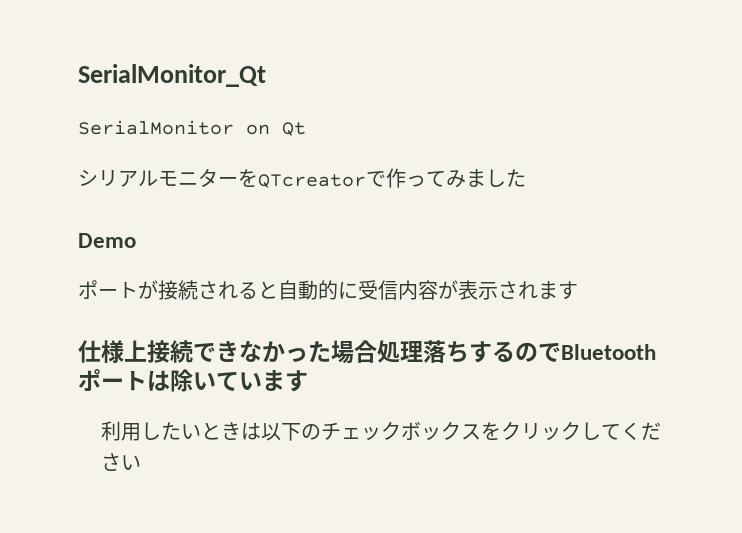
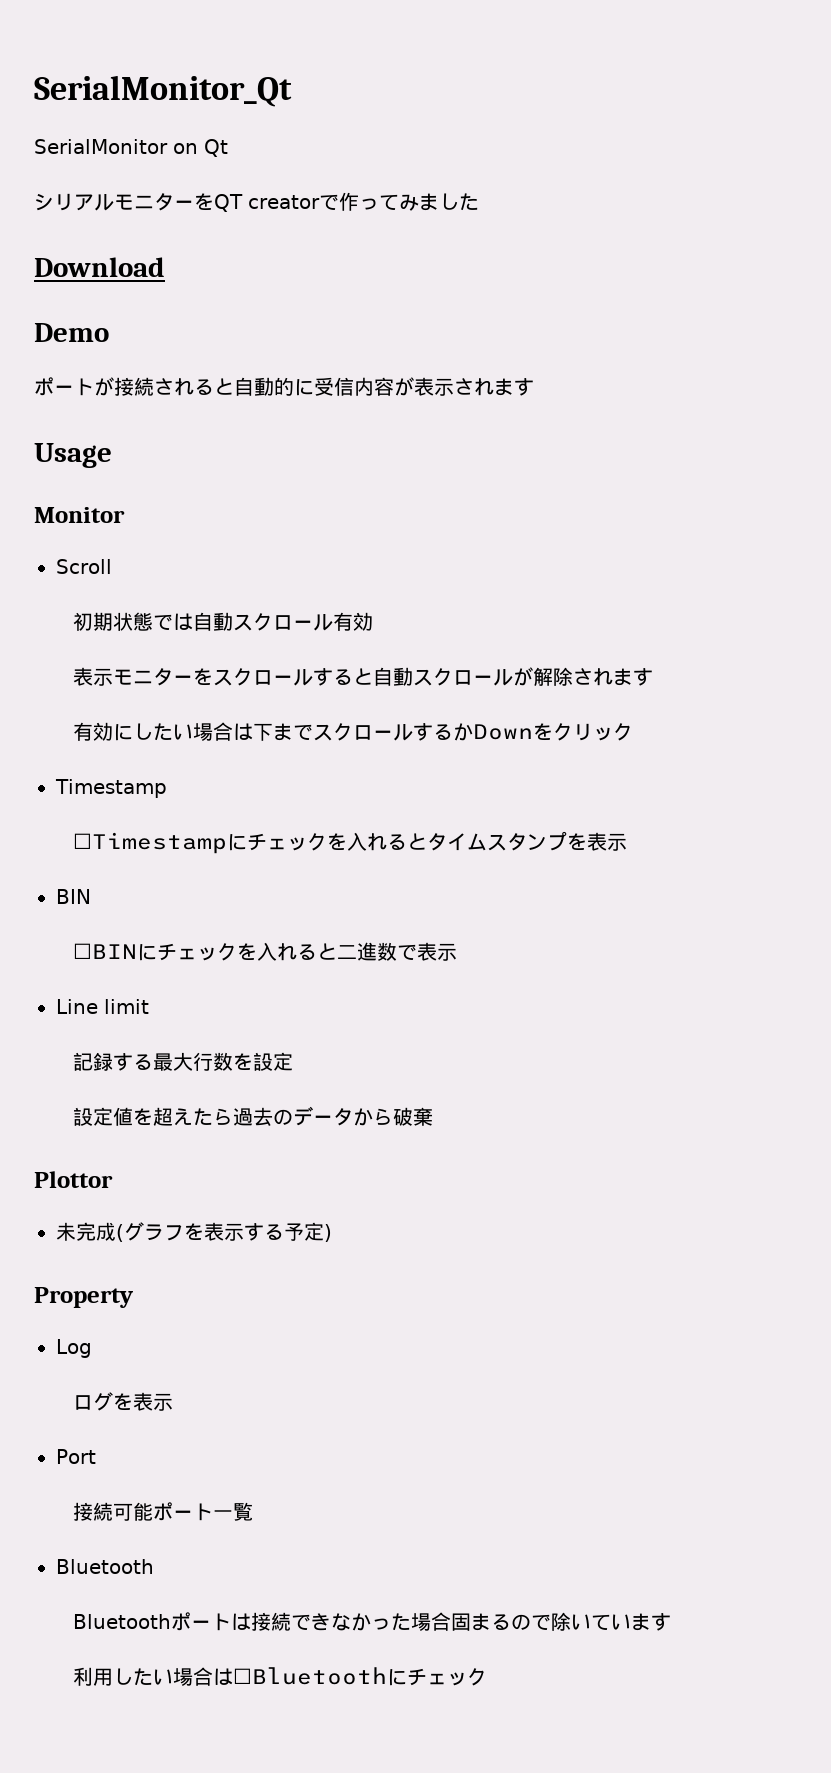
- シリアルモニターをQTcreatorで作ってみました
+ シリアルモニターをQT creatorで作ってみました
+ Download
- 仕様上接続できなかった場合処理落ちするのでBluetoothポートは除いています
+ Usage
+ Monitor
+ Scroll
+ 初期状態では自動スクロール有効
+ 表示モニターをスクロールすると自動スクロールが解除されます
+ 有効にしたい場合は下までスクロールするかDownをクリック
+ Timestamp
+ ☐Timestampにチェックを入れるとタイムスタンプを表示
+ BIN
+ ☐BINにチェックを入れると二進数で表示
+ Line limit
+ 記録する最大行数を設定
+ 設定値を超えたら過去のデータから破棄
+ Plottor
+ 未完成(グラフを表示する予定)
+ Property
+ Log
+ ログを表示
+ Port
+ 接続可能ポート一覧
+ Bluetooth
+ Bluetoothポートは接続できなかった場合固まるので除いています
- 利用したいときは以下のチェックボックスをクリックしてください
+ 利用したい場合は☐Bluetoothにチェック

